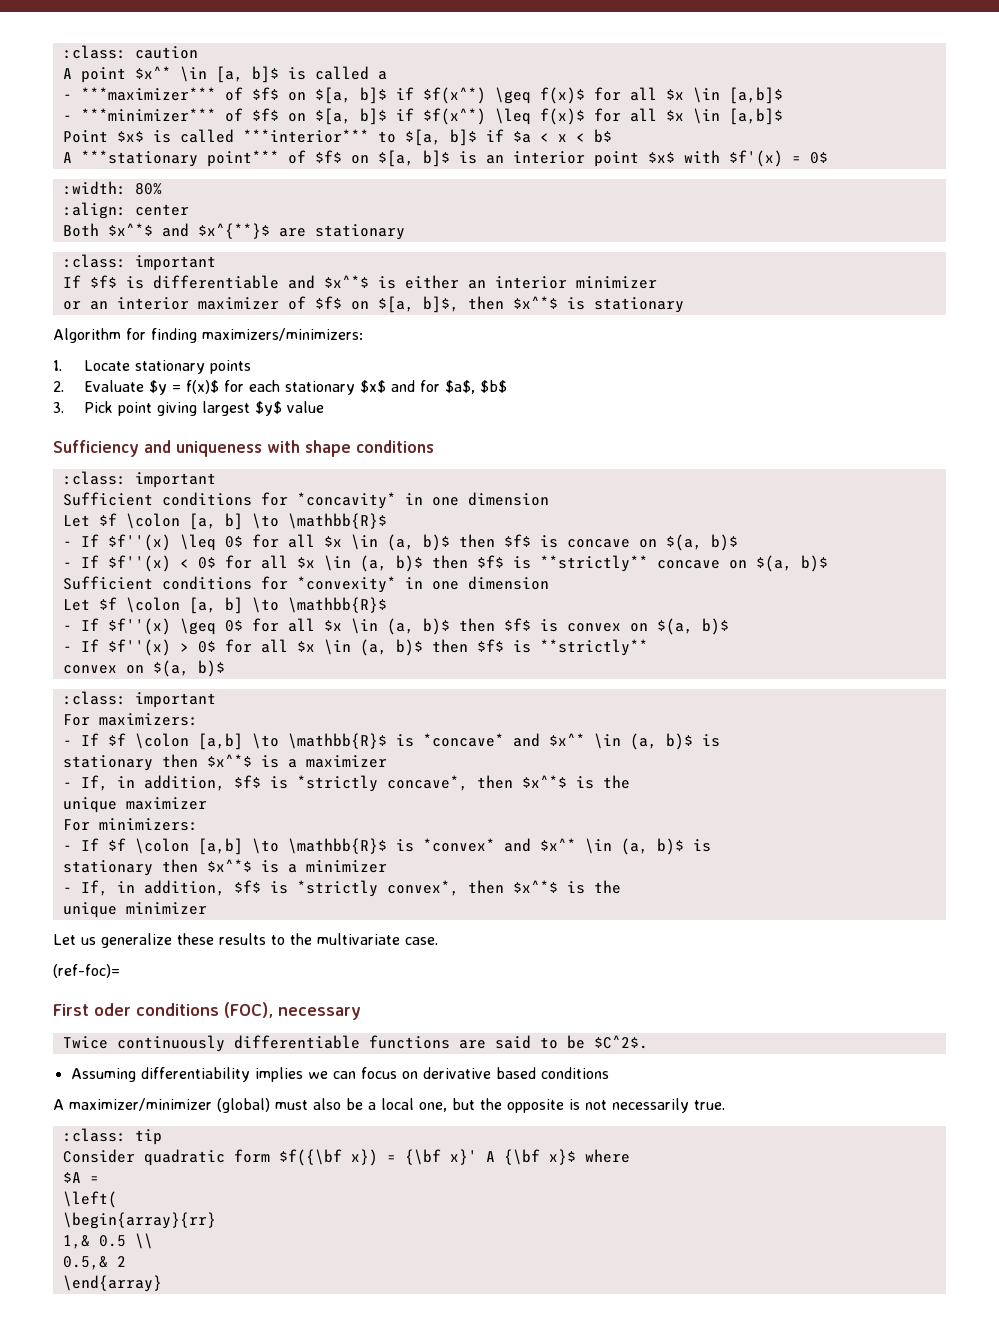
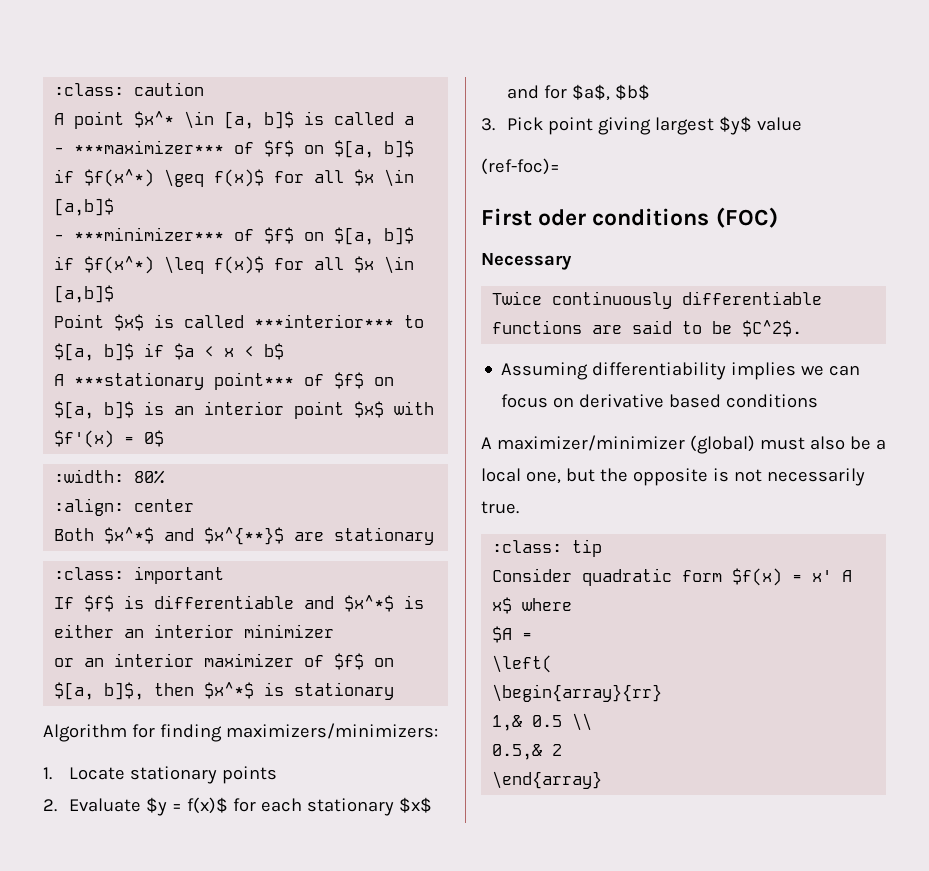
- Sufficiency and uniqueness with shape conditions
- :class: important
- Sufficient conditions for *concavity* in one dimension
- Let $f \colon [a, b] \to \mathbb{R}$
- - If $f''(x) \leq 0$ for all $x \in (a, b)$ then $f$ is concave on $(a, b)$
- - If $f''(x) < 0$ for all $x \in (a, b)$ then $f$ is **strictly** concave on $(a, b)$
- Sufficient conditions for *convexity* in one dimension
- Let $f \colon [a, b] \to \mathbb{R}$
- - If $f''(x) \geq 0$ for all $x \in (a, b)$ then $f$ is convex on $(a, b)$
- - If $f''(x) > 0$ for all $x \in (a, b)$ then $f$ is **strictly**
- convex on $(a, b)$
- :class: important
- For maximizers:
- - If $f \colon [a,b] \to \mathbb{R}$ is *concave* and $x^* \in (a, b)$ is
- stationary then $x^*$ is a maximizer
- - If, in addition, $f$ is *strictly concave*, then $x^*$ is the
- unique maximizer
- For minimizers:
- - If $f \colon [a,b] \to \mathbb{R}$ is *convex* and $x^* \in (a, b)$ is
- stationary then $x^*$ is a minimizer
- - If, in addition, $f$ is *strictly convex*, then $x^*$ is the
- unique minimizer
- Let us generalize these results to the multivariate case.
- First oder conditions (FOC), necessary
+ First oder conditions (FOC)
+ Necessary
- Consider quadratic form $f({\bf x}) = {\bf x}' A {\bf x}$ where
+ Consider quadratic form $f(x) = x' A x$ where

